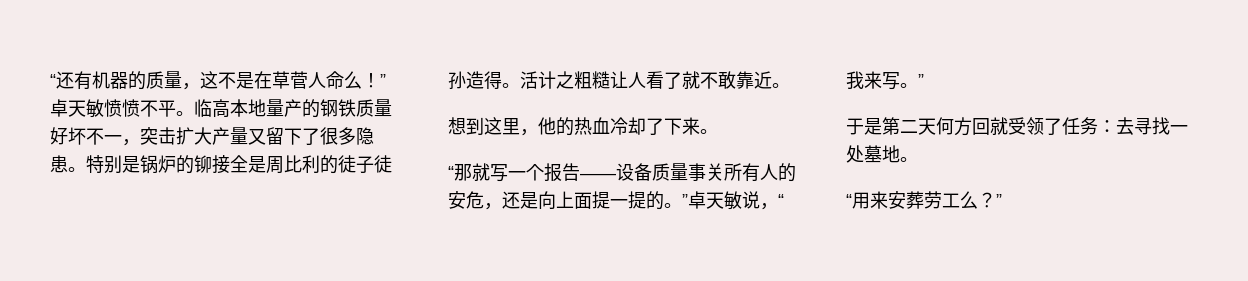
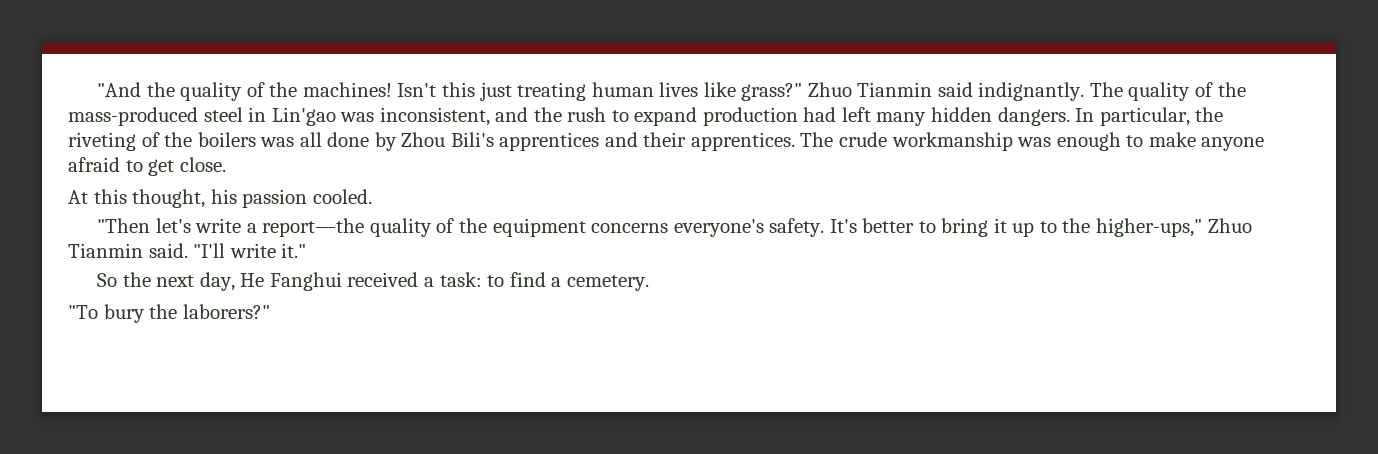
- “还有机器的质量，这不是在草菅人命么！”卓天敏愤愤不平。临高本地量产的钢铁质量好坏不一，突击扩大产量又留下了很多隐患。特别是锅炉的铆接全是周比利的徒子徒孙造得。活计之粗糙让人看了就不敢靠近。
- 想到这里，他的热血冷却了下来。
- “那就写一个报告——设备质量事关所有人的安危，还是向上面提一提的。”卓天敏说，“我来写。”
- 于是第二天何方回就受领了任务：去寻找一处墓地。
- “用来安葬劳工么？”
+ "And the quality of the machines! Isn't this just treating human lives like grass?" Zhuo Tianmin said indignantly. The quality of the mass-produced steel in Lin'gao was inconsistent, and the rush to expand production had left many hidden dangers. In particular, the riveting of the boilers was all done by Zhou Bili's apprentices and their apprentices. The crude workmanship was enough to make anyone afraid to get close.
+ At this thought, his passion cooled.
+ "Then let's write a report—the quality of the equipment concerns everyone's safety. It's better to bring it up to the higher-ups," Zhuo Tianmin said. "I'll write it."
+ So the next day, He Fanghui received a task: to find a cemetery.
+ "To bury the laborers?"

